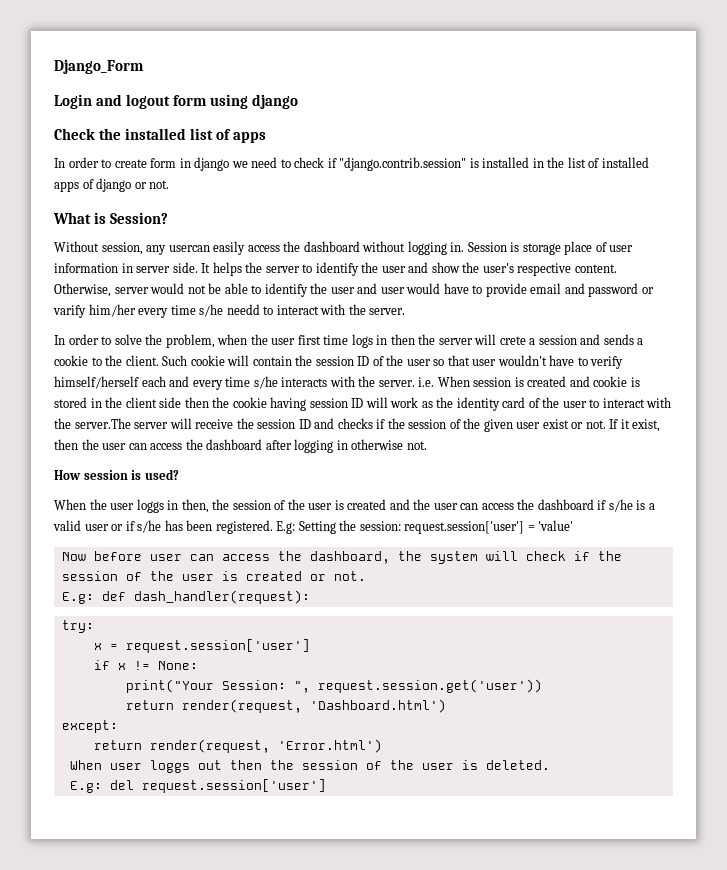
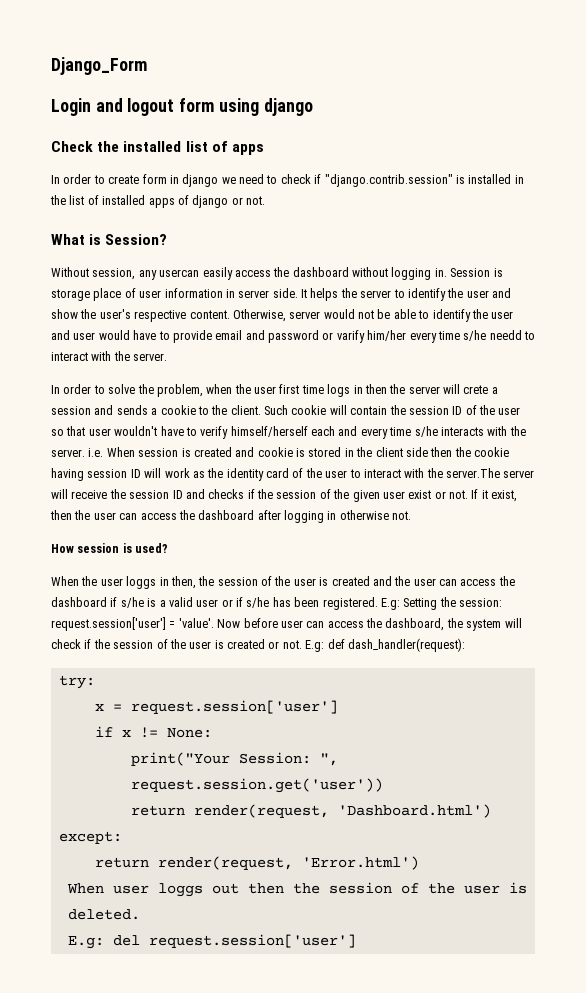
- E.g: Setting the session: request.session['user'] = 'value'
- Now before user can access the dashboard, the system will check if the session of the user is created or not.
- E.g: def dash_handler(request):
+ E.g: Setting the session: request.session['user'] = 'value'. Now before user can access the dashboard, the system will check if the session of the user is created or not. E.g: def dash_handler(request):

